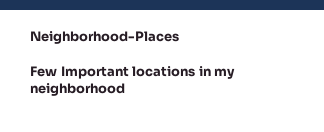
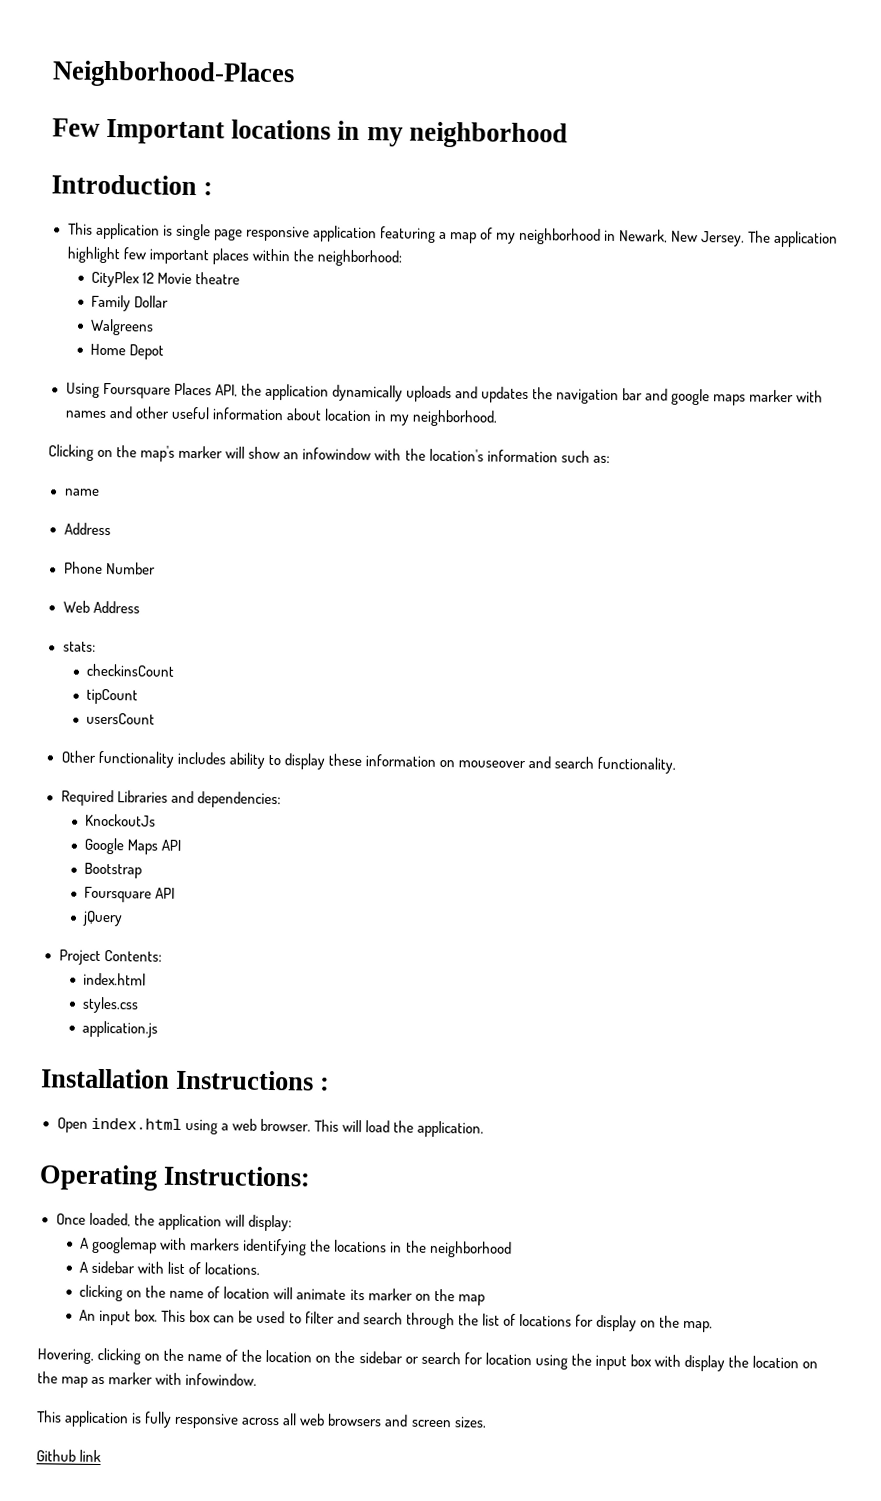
+ Introduction :
+ This application is single page responsive application featuring a map of my neighborhood in Newark, New Jersey. The application highlight few important places within the neighborhood:
+ CityPlex 12 Movie theatre
+ Family Dollar
+ Walgreens
+ Home Depot
+ Using Foursquare Places API, the application dynamically uploads and updates the navigation bar and google maps marker with names and other useful information about location in my neighborhood.
+ Clicking on the map's marker will show an infowindow with the location's information such as:
+ name
+ Address
+ Phone Number
+ Web Address
+ stats:
+ checkinsCount
+ tipCount
+ usersCount
+ Other functionality includes ability to display these information on mouseover and search functionality.
+ Required Libraries and dependencies:
+ KnockoutJs
+ Google Maps API
+ Bootstrap
+ Foursquare API
+ jQuery
+ Project Contents:
+ index.html
+ styles.css
+ application.js
+ Installation Instructions :
+ Open index.html using a web browser. This will load the application.
+ Operating Instructions:
+ Once loaded, the application will display:
+ A googlemap with markers identifying the locations in the neighborhood
+ A sidebar with list of locations.
+ clicking on the name of location will animate its marker on the map
+ An input box. This box can be used to filter and search through the list of locations for display on the map.
+ Hovering, clicking on the name of the location on the sidebar or search for location using the input box with display the location on the map as marker with infowindow.
+ This application is fully responsive across all web browsers and screen sizes.
+ Github link

